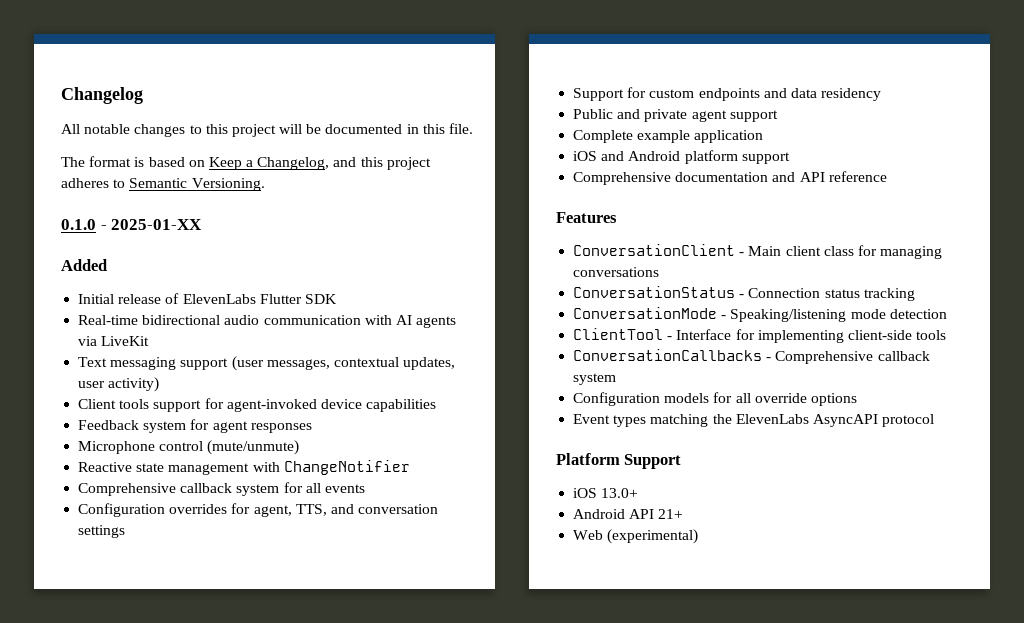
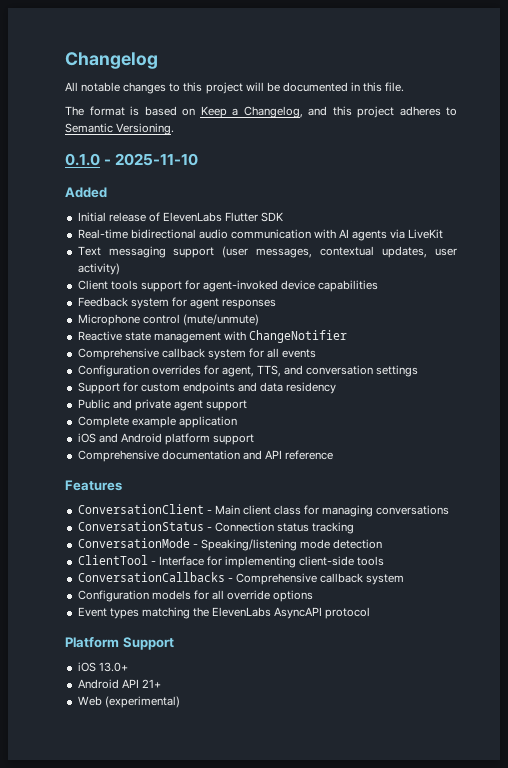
- 0.1.0 - 2025-01-XX
+ 0.1.0 - 2025-11-10

